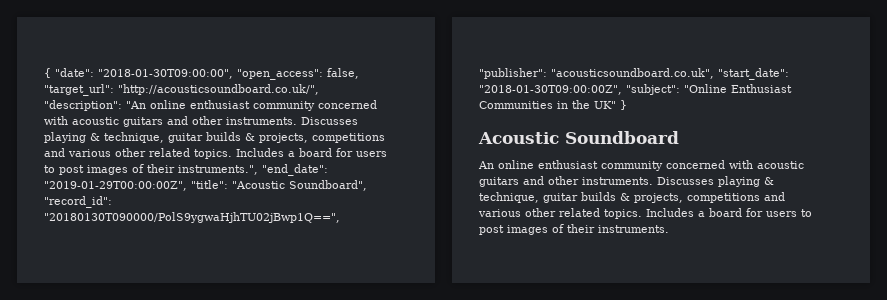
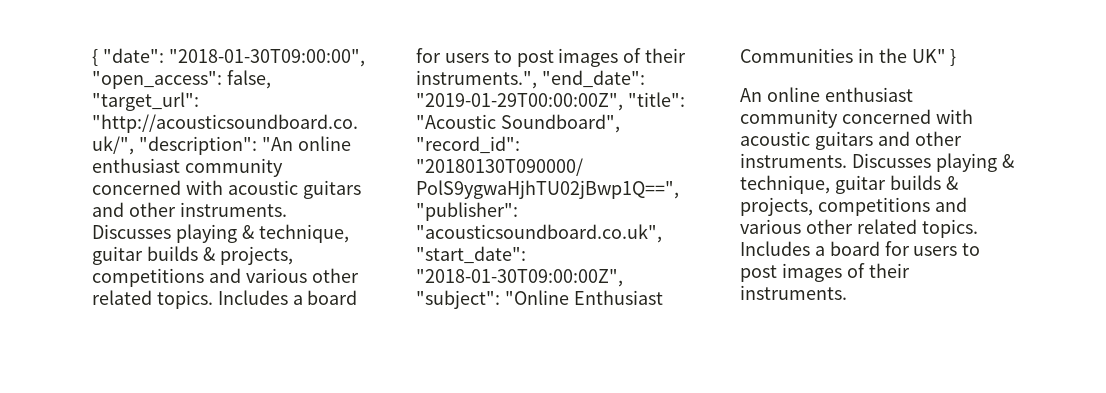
- Acoustic Soundboard

